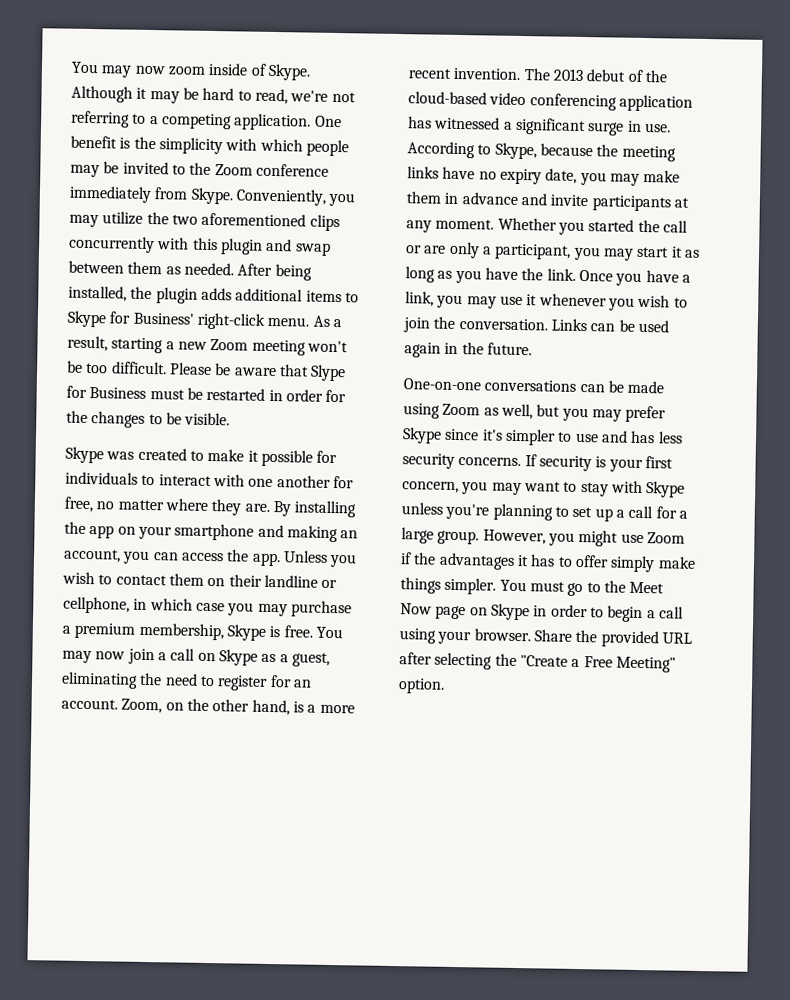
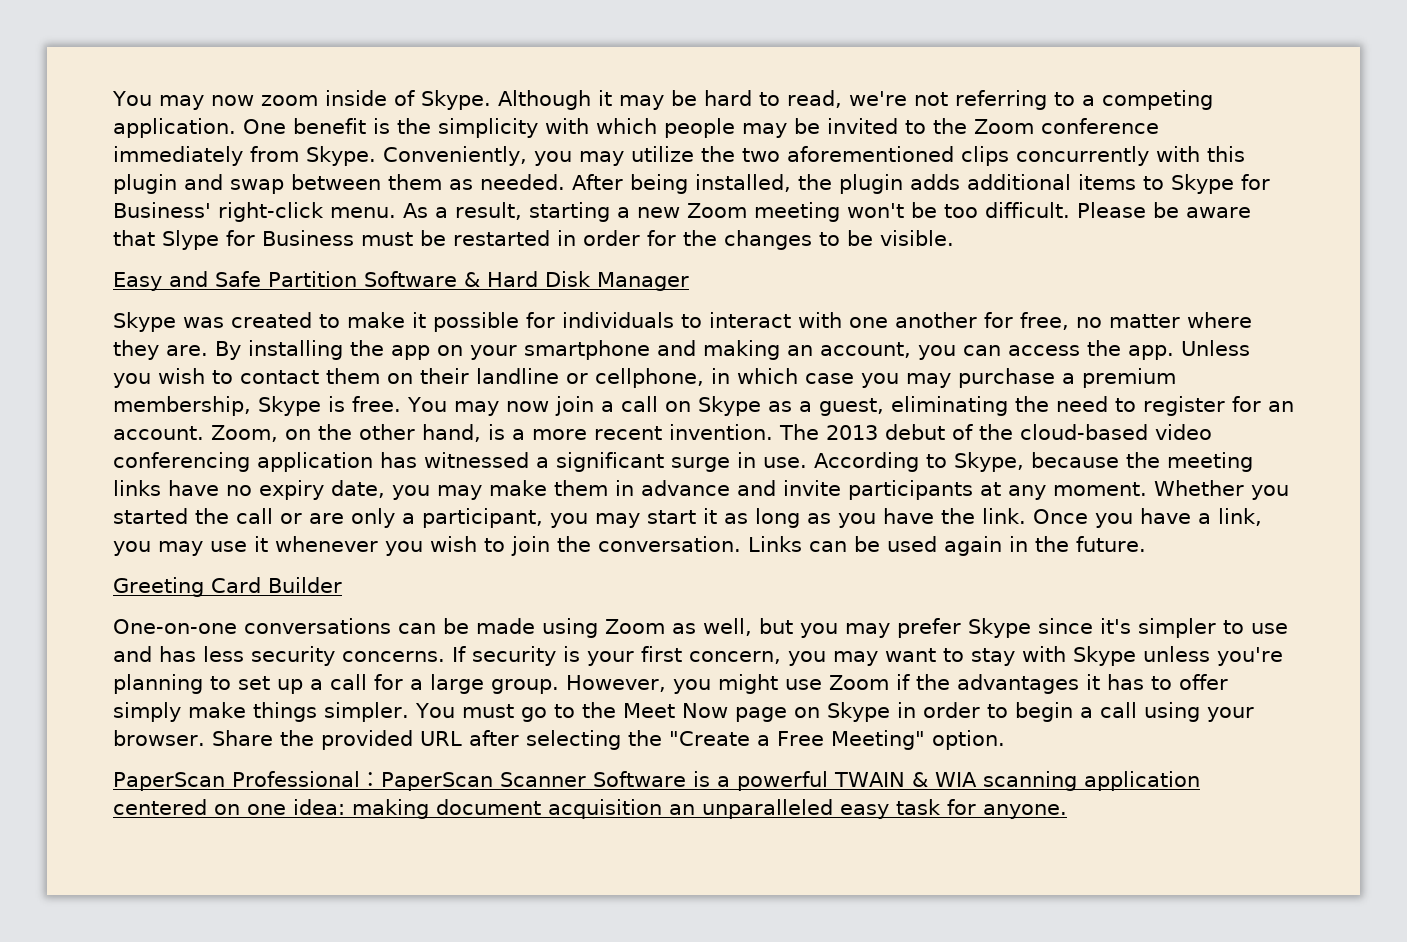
+ Easy and Safe Partition Software & Hard Disk Manager
+ Greeting Card Builder
+ PaperScan Professional：PaperScan Scanner Software is a powerful TWAIN & WIA scanning application centered on one idea: making document acquisition an unparalleled easy task for anyone.

